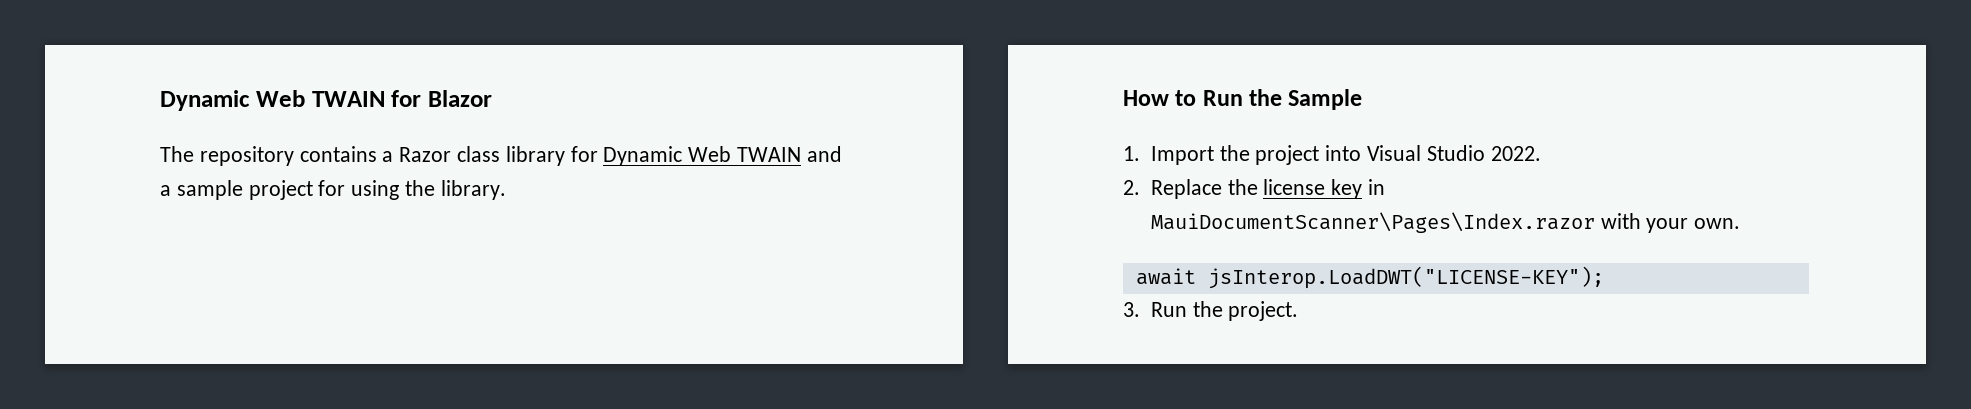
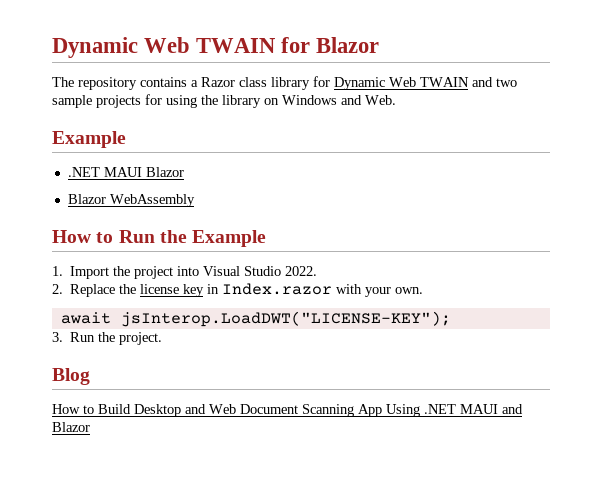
- The repository contains a Razor class library for Dynamic Web TWAIN and a sample project for using the library.
+ The repository contains a Razor class library for Dynamic Web TWAIN and two sample projects for using the library on Windows and Web.
+ Example
+ .NET MAUI Blazor
+ Blazor WebAssembly
- How to Run the Sample
+ How to Run the Example
- 2. Replace the license key in MauiDocumentScanner\Pages\Index.razor with your own.
+ 2. Replace the license key in Index.razor with your own.
+ Blog
+ How to Build Desktop and Web Document Scanning App Using .NET MAUI and Blazor

